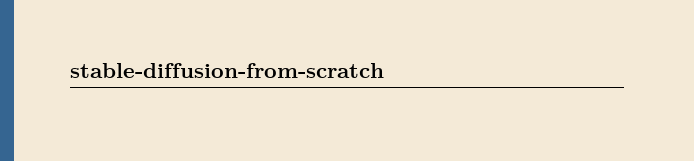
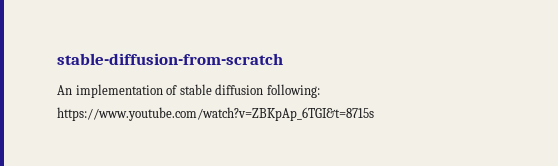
+ An implementation of stable diffusion following: https://www.youtube.com/watch?v=ZBKpAp_6TGI&t=8715s

